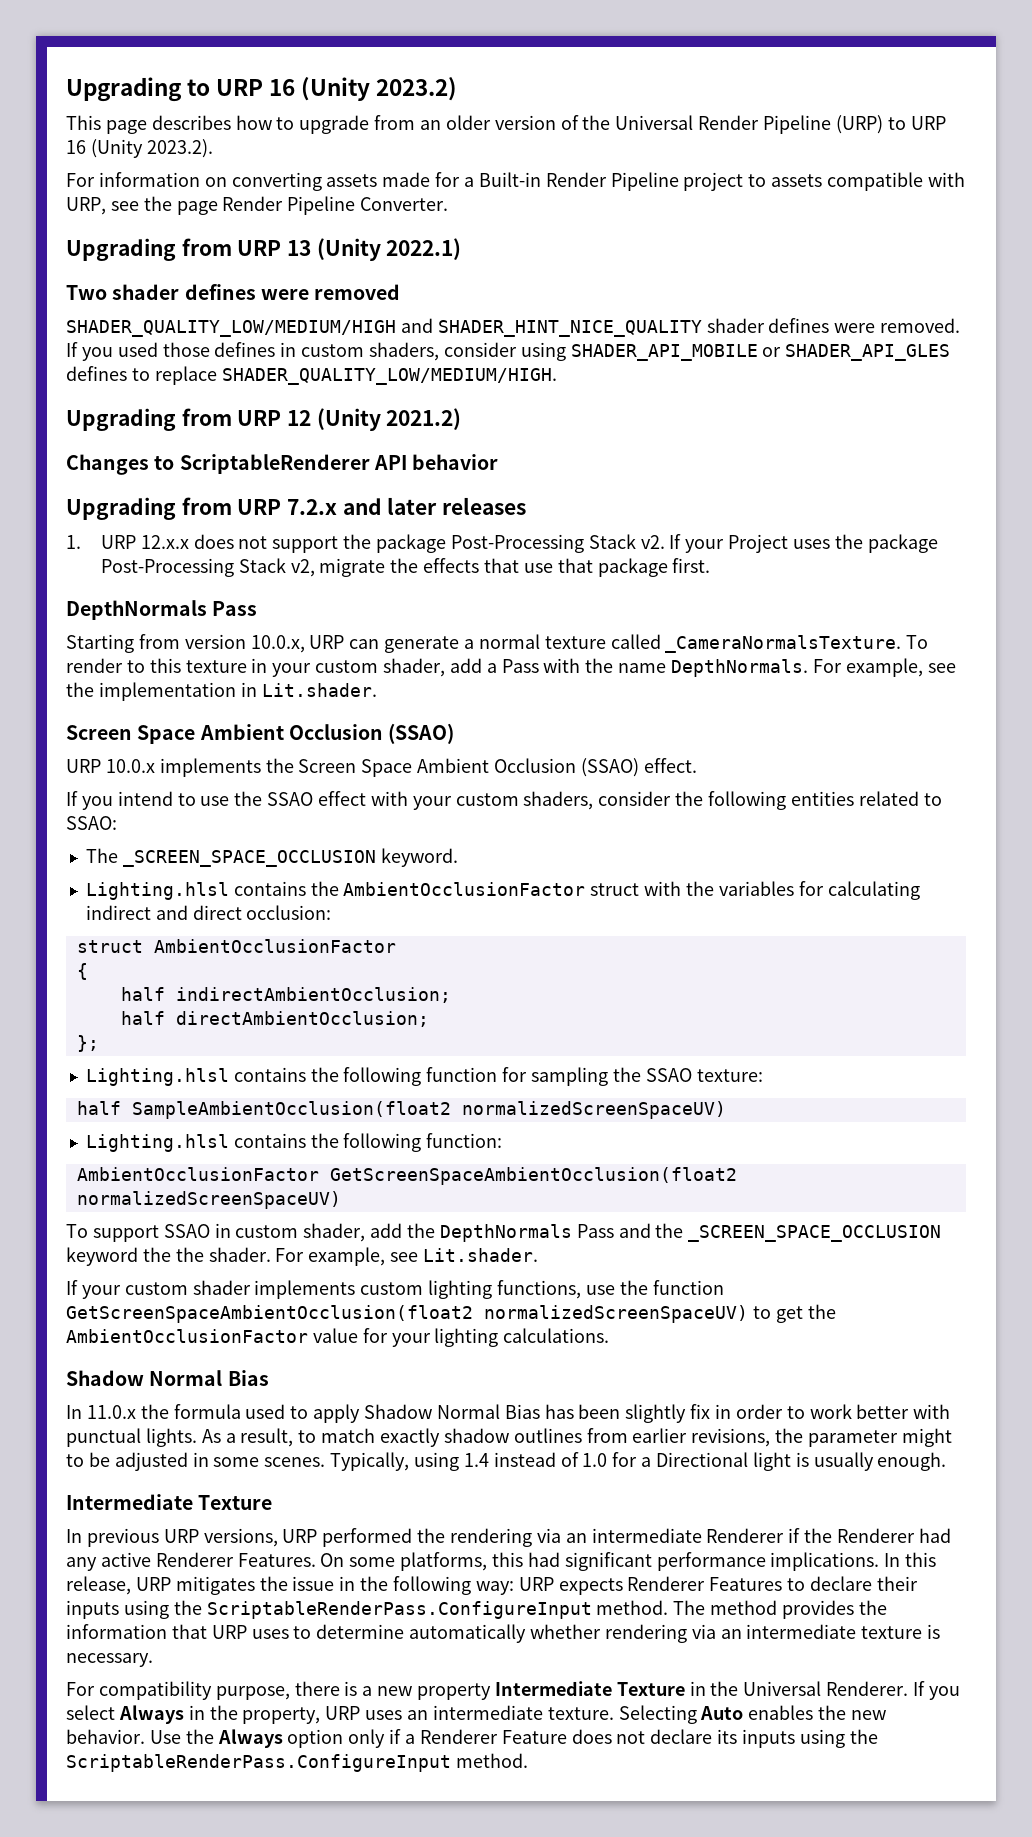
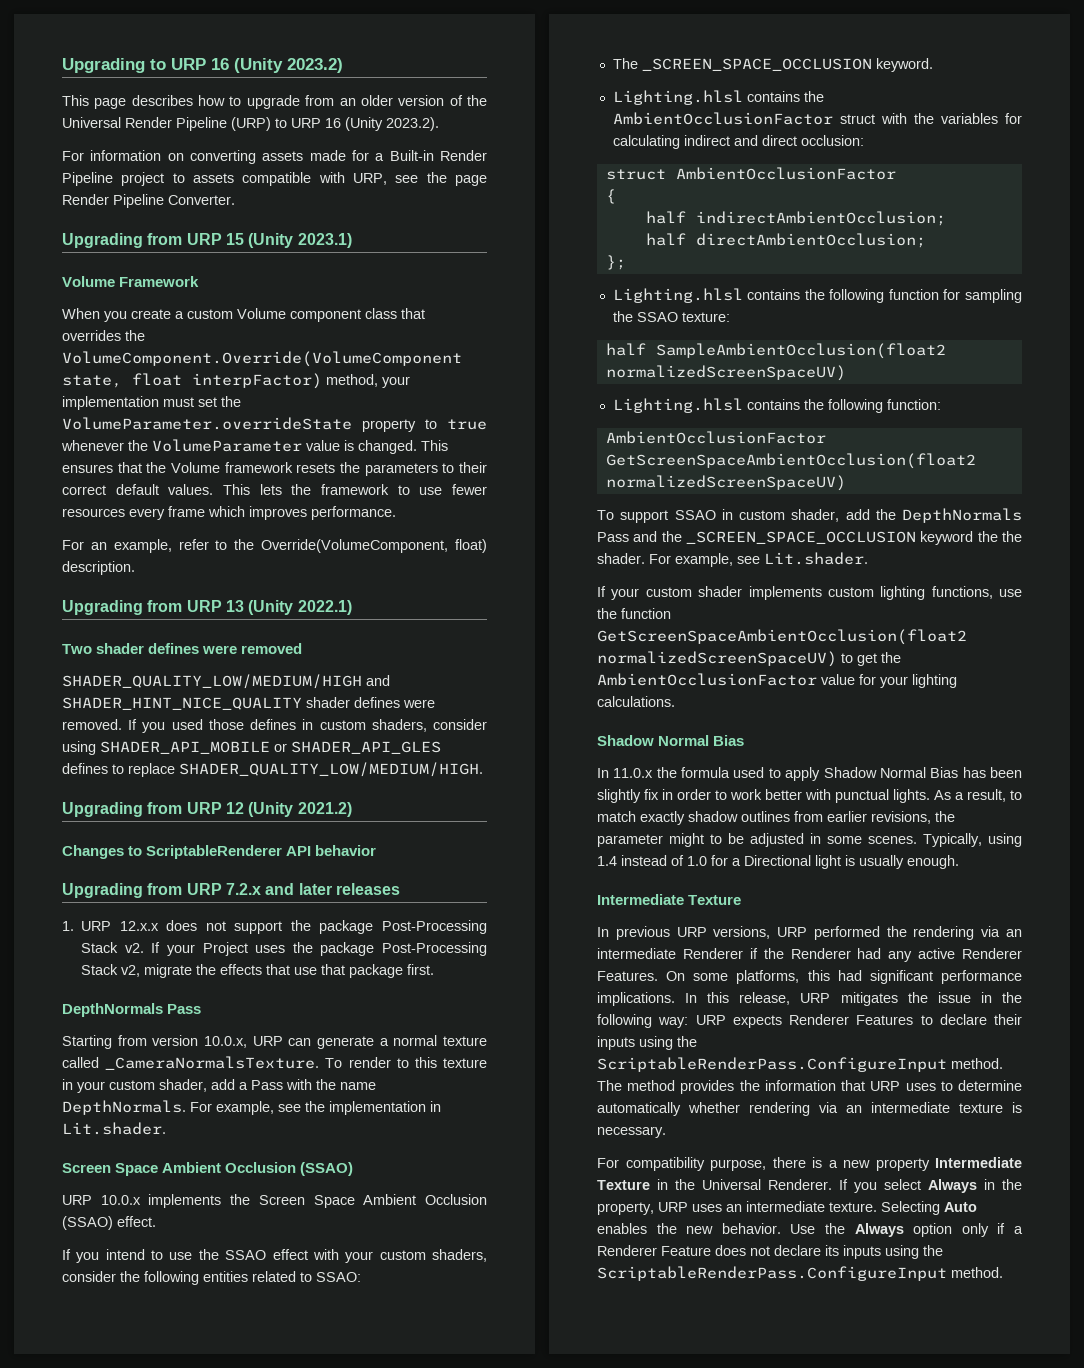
+ Upgrading from URP 15 (Unity 2023.1)
+ Volume Framework
+ When you create a custom Volume component class that overrides the VolumeComponent.Override(VolumeComponent state, float interpFactor) method, your implementation must set the VolumeParameter.overrideState property to true whenever the VolumeParameter value is changed. This ensures that the Volume framework resets the parameters to their correct default values. This lets the framework to use fewer resources every frame which improves performance.
+ For an example, refer to the Override(VolumeComponent, float) description.

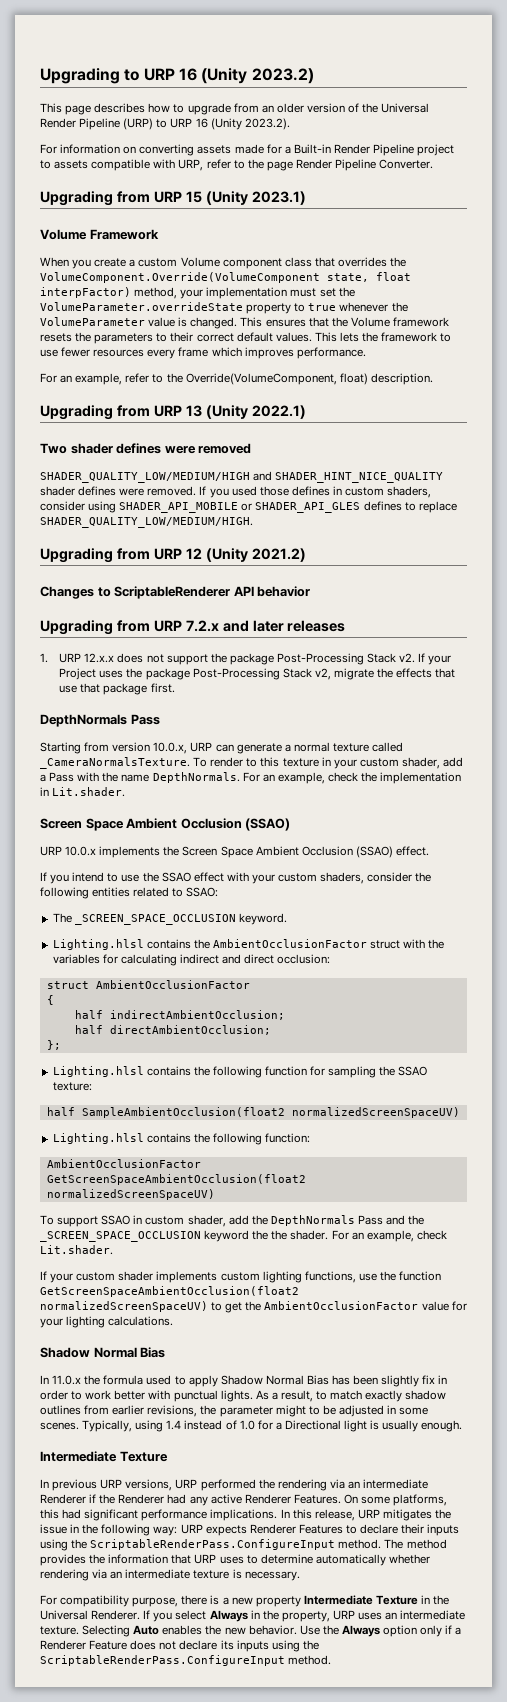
- For information on converting assets made for a Built-in Render Pipeline project to assets compatible with URP, see the page Render Pipeline Converter.
+ For information on converting assets made for a Built-in Render Pipeline project to assets compatible with URP, refer to the page Render Pipeline Converter.
- For example, see the implementation in Lit.shader.
+ For an example, check the implementation in Lit.shader.
- For example, see Lit.shader.
+ For an example, check Lit.shader.

